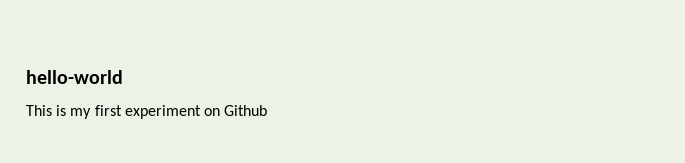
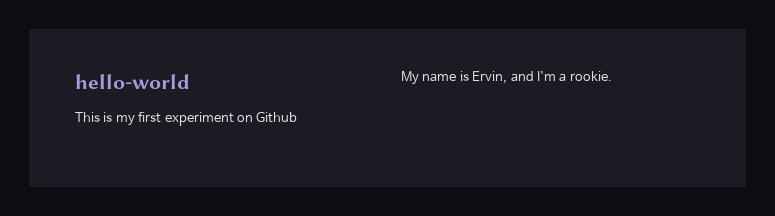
+ My name is Ervin, and I'm a rookie.

